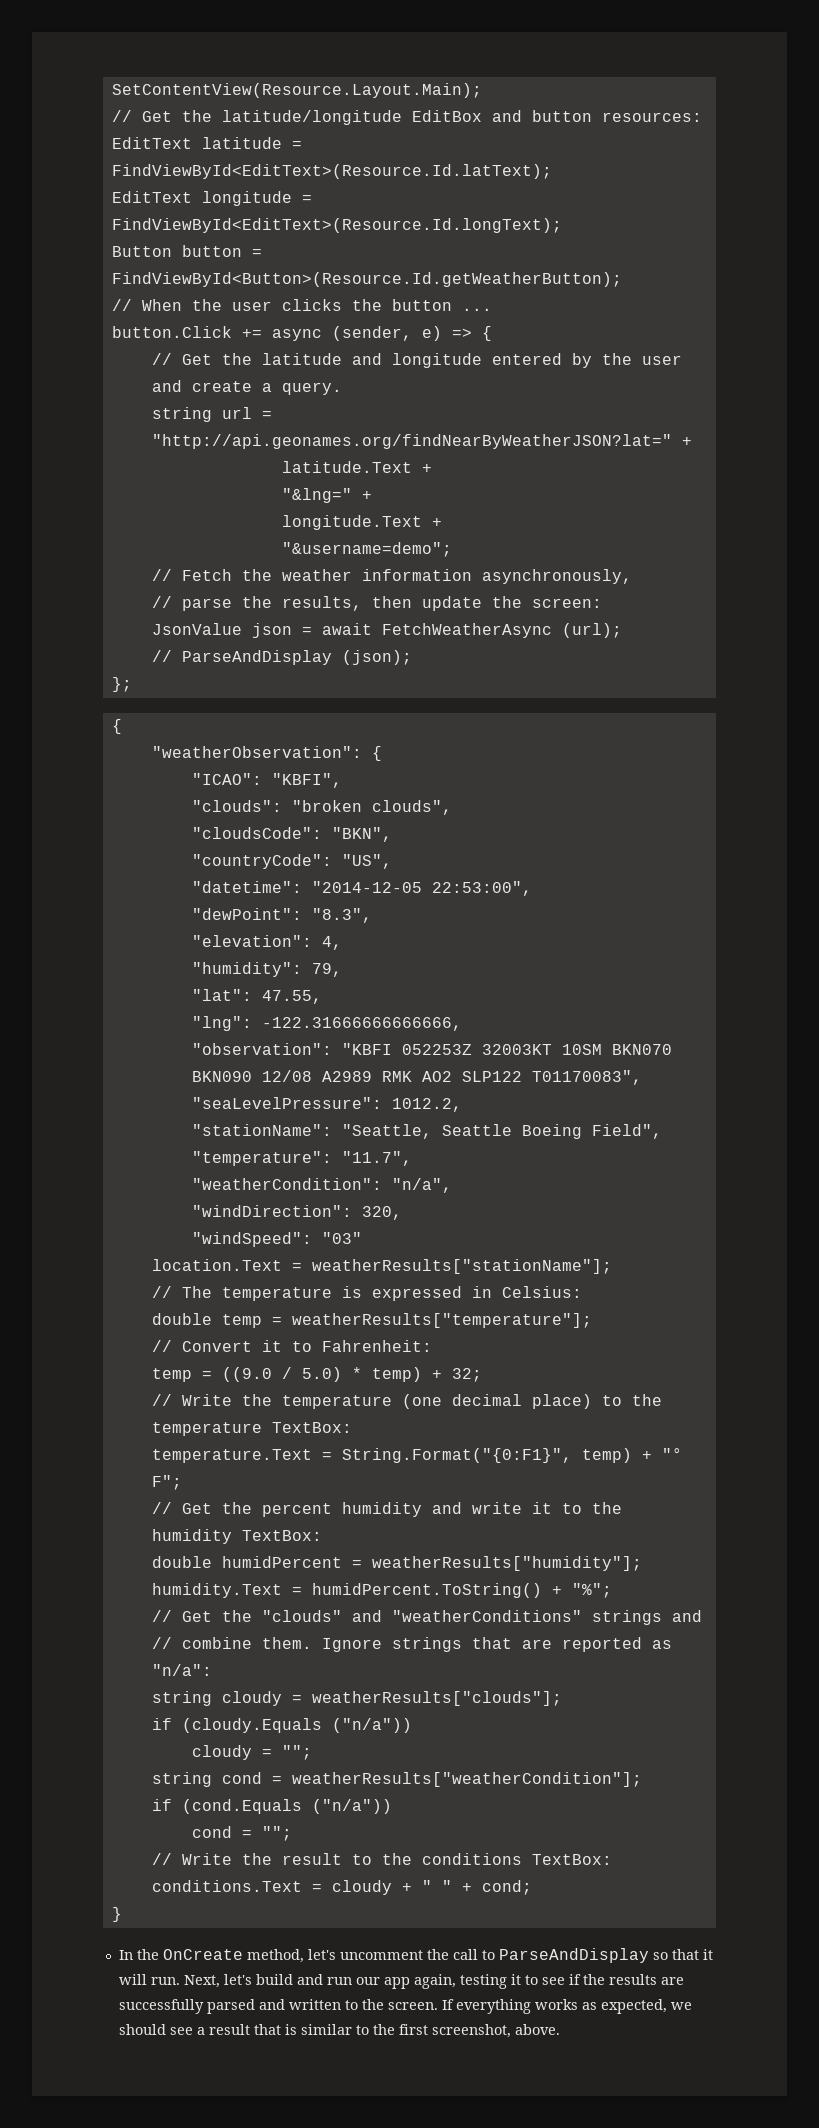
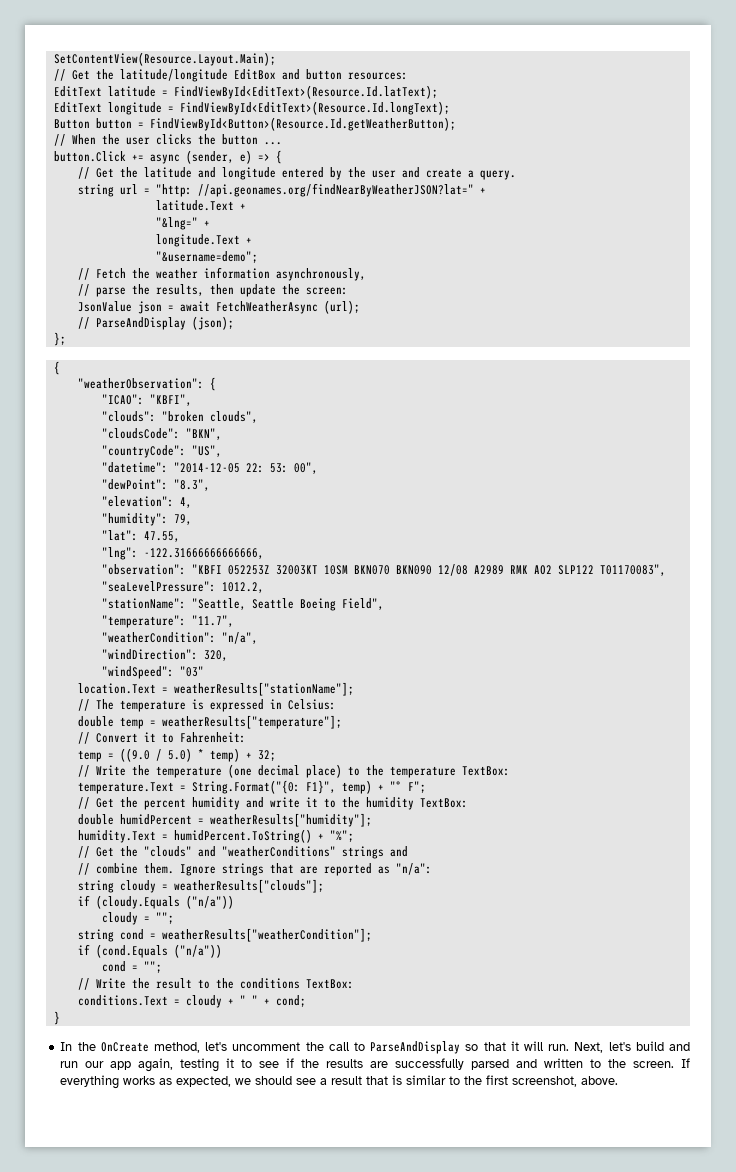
- string url = "http://api.geonames.org/findNearByWeatherJSON?lat=" +
+ string url = "http: //api.geonames.org/findNearByWeatherJSON?lat=" +
- "datetime": "2014-12-05 22:53:00",
+ "datetime": "2014-12-05 22: 53: 00",
- temperature.Text = String.Format("{0:F1}", temp) + "° F";
+ temperature.Text = String.Format("{0: F1}", temp) + "° F";

